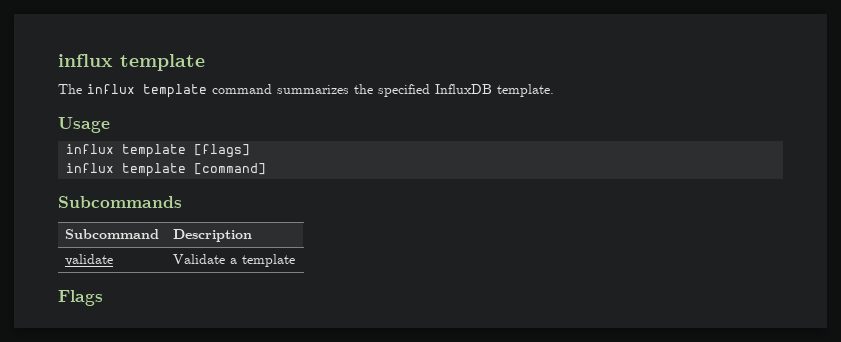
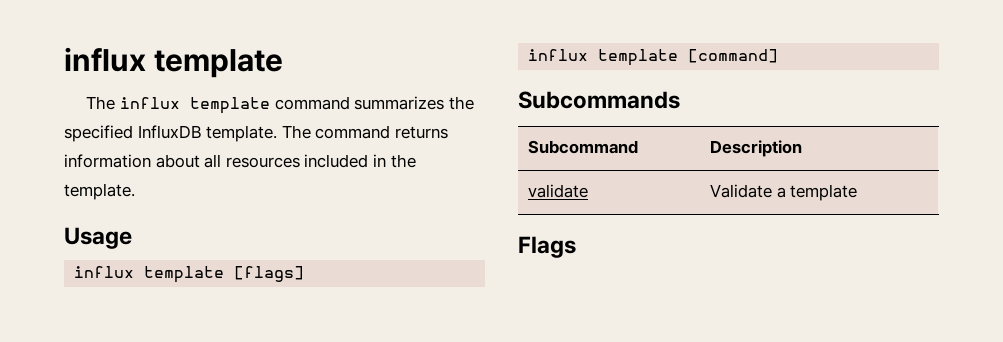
+ The command returns information about all resources included in the template.

